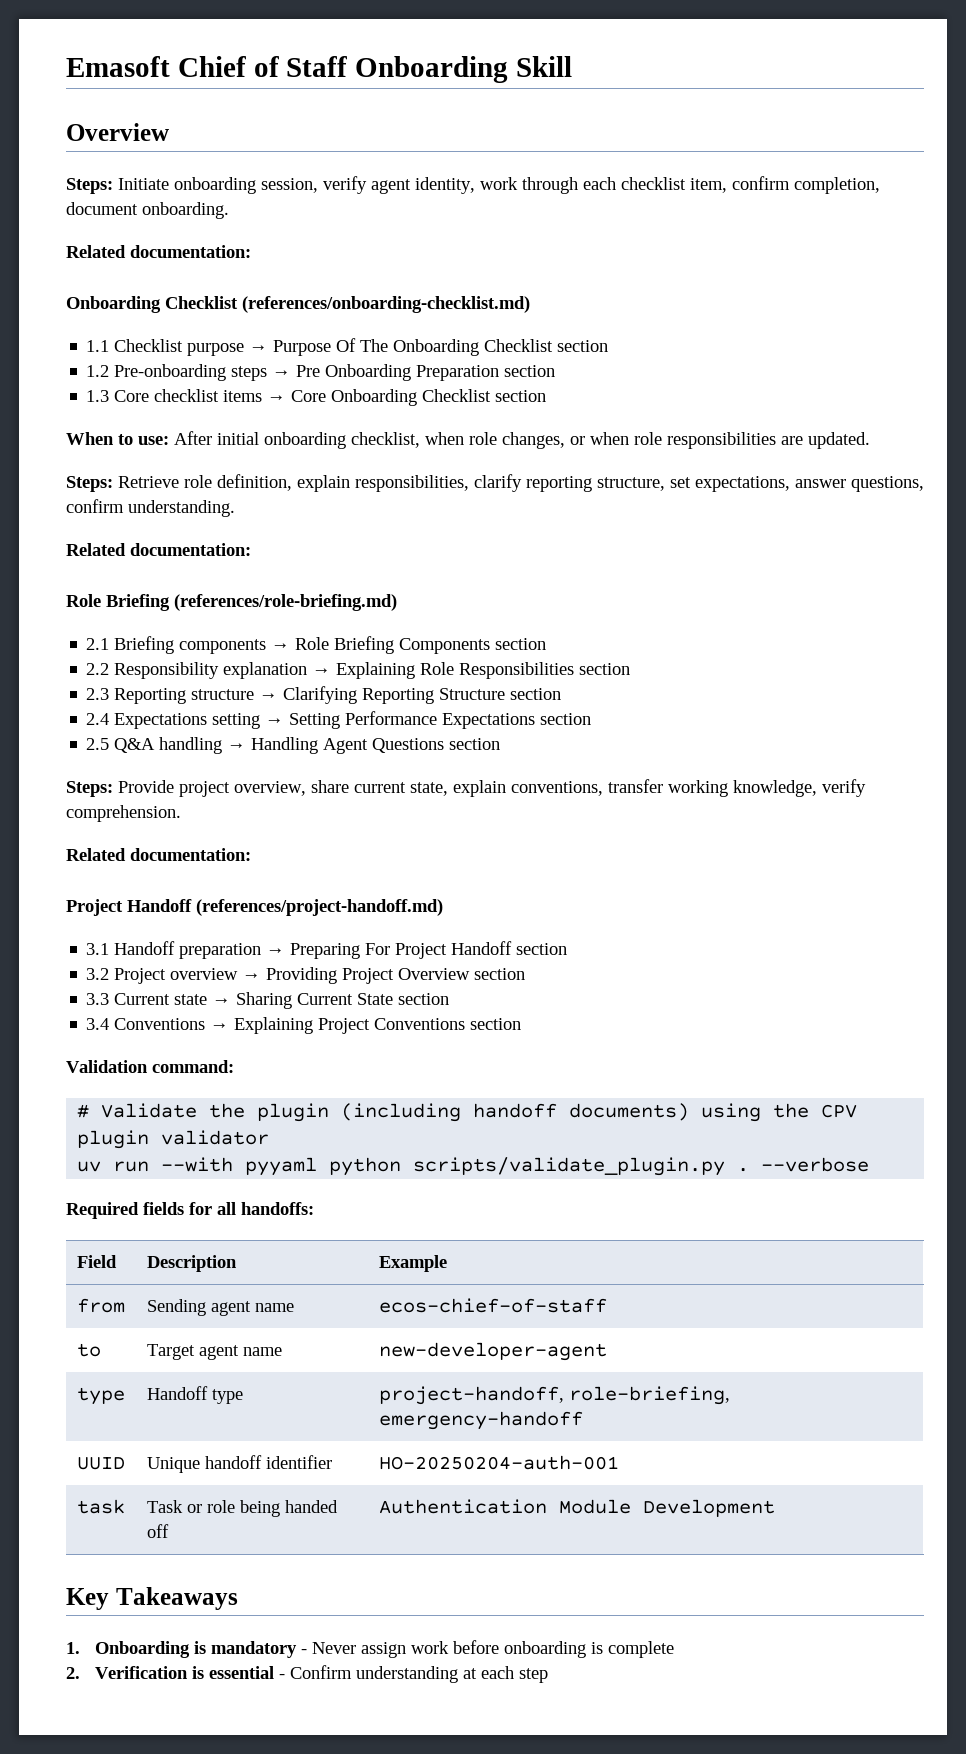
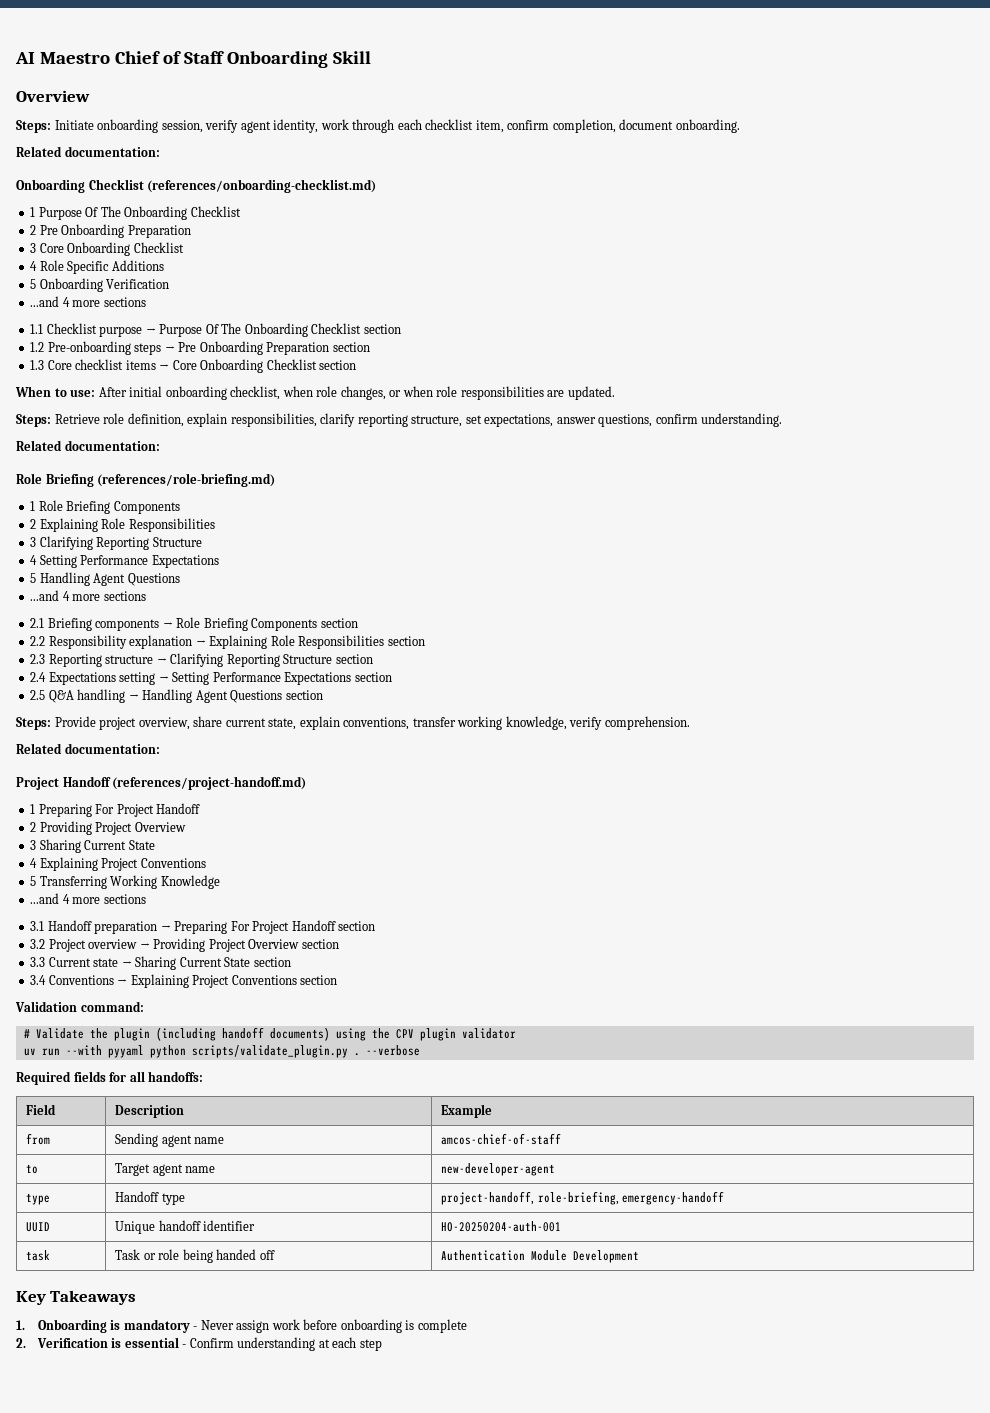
- Emasoft Chief of Staff Onboarding Skill
+ AI Maestro Chief of Staff Onboarding Skill
+ 1 Purpose Of The Onboarding Checklist
+ 2 Pre Onboarding Preparation
+ 3 Core Onboarding Checklist
+ 4 Role Specific Additions
+ 5 Onboarding Verification
+ ...and 4 more sections
+ 1 Role Briefing Components
+ 2 Explaining Role Responsibilities
+ 3 Clarifying Reporting Structure
+ 4 Setting Performance Expectations
+ 5 Handling Agent Questions
+ ...and 4 more sections
+ 1 Preparing For Project Handoff
+ 2 Providing Project Overview
+ 3 Sharing Current State
+ 4 Explaining Project Conventions
+ 5 Transferring Working Knowledge
+ ...and 4 more sections
- from | Sending agent name | ecos-chief-of-staff
+ from | Sending agent name | amcos-chief-of-staff

